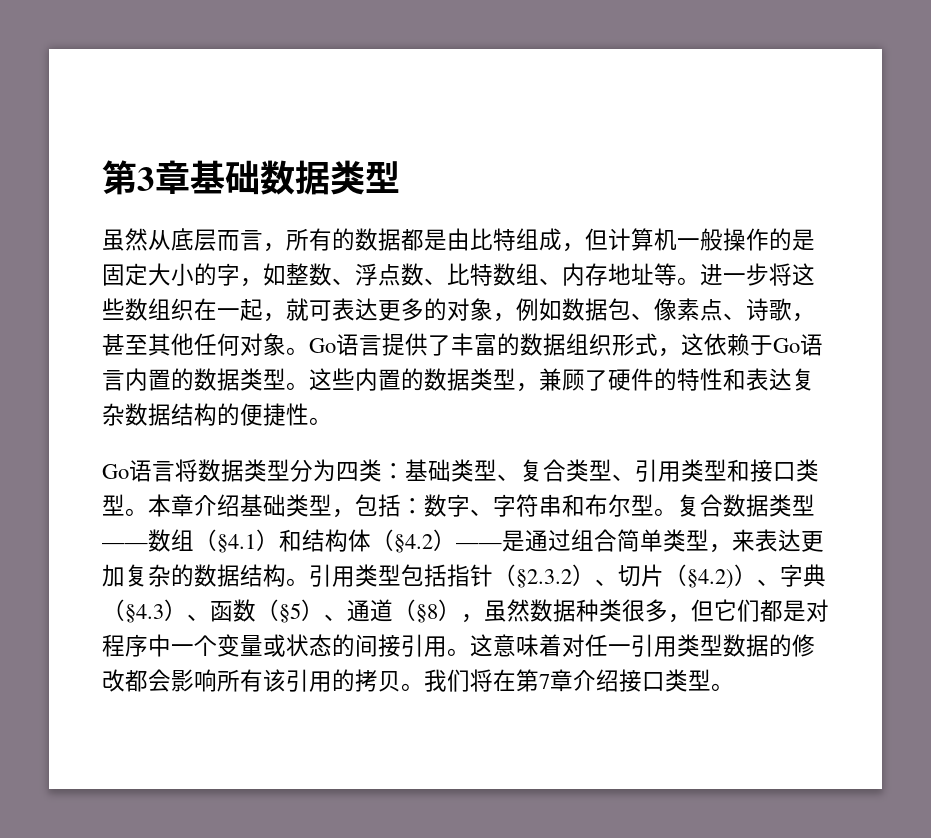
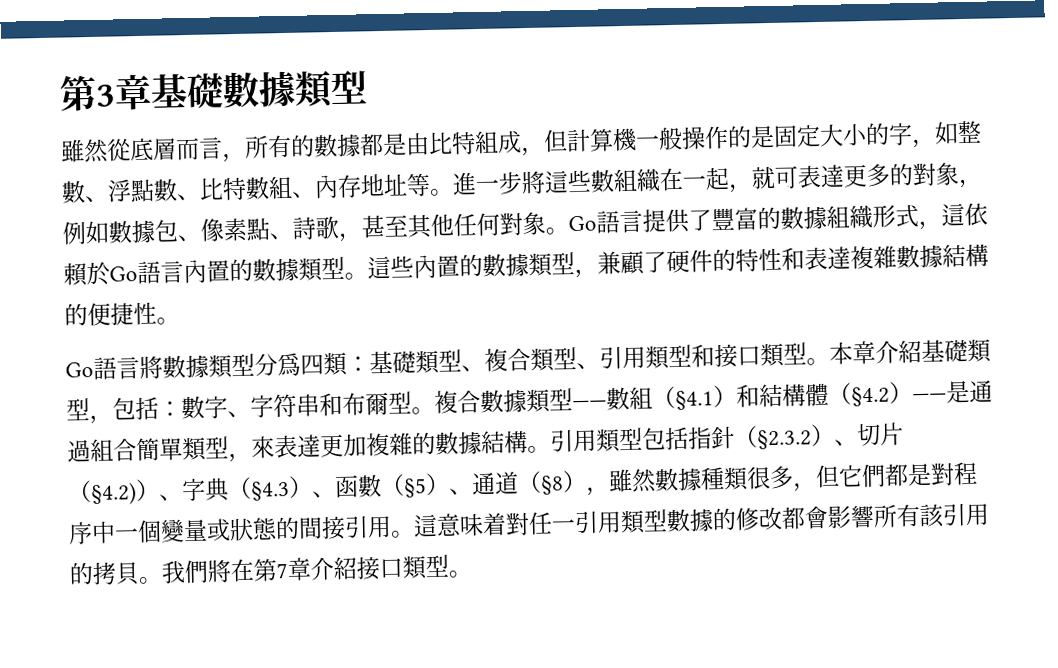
- 第3章基础数据类型
+ 第3章基礎數據類型
- 虽然从底层而言，所有的数据都是由比特组成，但计算机一般操作的是固定大小的字，如整数、浮点数、比特数组、内存地址等。进一步将这些数组织在一起，就可表达更多的对象，例如数据包、像素点、诗歌，甚至其他任何对象。
+ 雖然從底層而言，所有的數據都是由比特組成，但計算機一般操作的是固定大小的字，如整數、浮點數、比特數組、內存地址等。進一步將這些數組織在一起，就可表達更多的對象，例如數據包、像素點、詩歌，甚至其他任何對象。
- Go语言提供了丰富的数据组织形式，这依赖于Go语言内置的数据类型。这些内置的数据类型，兼顾了硬件的特性和表达复杂数据结构的便捷性。
+ Go語言提供了豐富的數據組織形式，這依賴於Go語言內置的數據類型。這些內置的數據類型，兼顧了硬件的特性和表達複雜數據結構的便捷性。
- Go语言将数据类型分为四类：基础类型、复合类型、引用类型和接口类型。
+ Go語言將數據類型分爲四類：基礎類型、複合類型、引用類型和接口類型。
- 本章介绍基础类型，包括：数字、字符串和布尔型。复合数据类型——数组（§4.1）和结构体（§4.2）——是通过组合简单类型，来表达更加复杂的数据结构。引用类型包括指针（§2.3.2）、切片（§4.2)）、字典（§4.3）、函数（§5）、通道（§8），虽然数据种类很多，但它们都是对程序中一个变量或状态的间接引用。这意味着对任一引用类型数据的修改都会影响所有该引用的拷贝。我们将在第7章介绍接口类型。
+ 本章介紹基礎類型，包括：數字、字符串和布爾型。複合數據類型——數組（§4.1）和結構體（§4.2）——是通過組合簡單類型，來表達更加複雜的數據結構。引用類型包括指針（§2.3.2）、切片（§4.2)）、字典（§4.3）、函數（§5）、通道（§8），雖然數據種類很多，但它們都是對程序中一個變量或狀態的間接引用。這意味着對任一引用類型數據的修改都會影響所有該引用的拷貝。我們將在第7章介紹接口類型。

